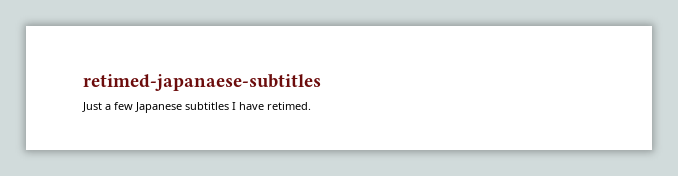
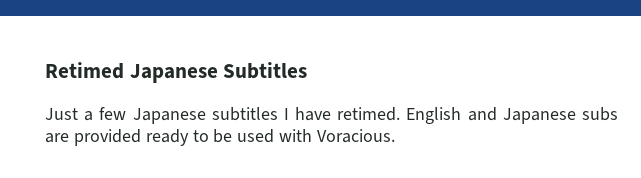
- retimed-japanaese-subtitles
+ Retimed Japanese Subtitles
+ English and Japanese subs are provided ready to be used with Voracious.

